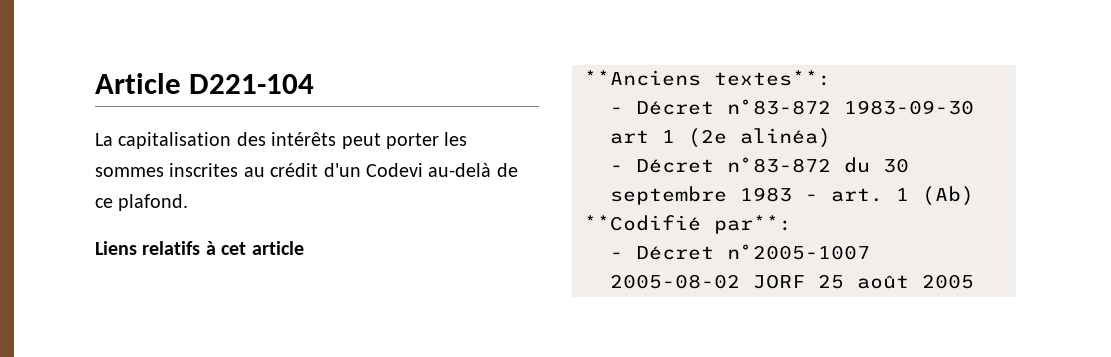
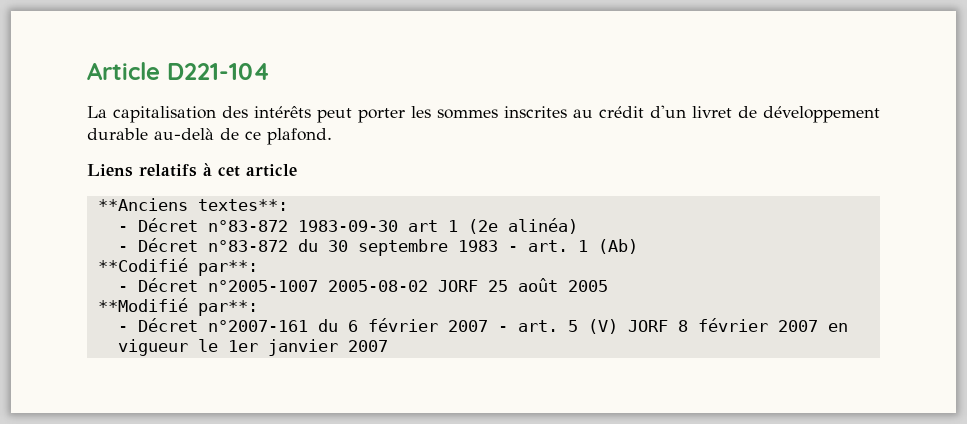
- La capitalisation des intérêts peut porter les sommes inscrites au crédit d'un Codevi au-delà de ce plafond.
+ La capitalisation des intérêts peut porter les sommes inscrites au crédit d'un livret de développement durable au-delà de ce plafond.
+ **Modifié par**:
+ - Décret n°2007-161 du 6 février 2007 - art. 5 (V) JORF 8 février 2007 en vigueur le 1er janvier 2007

